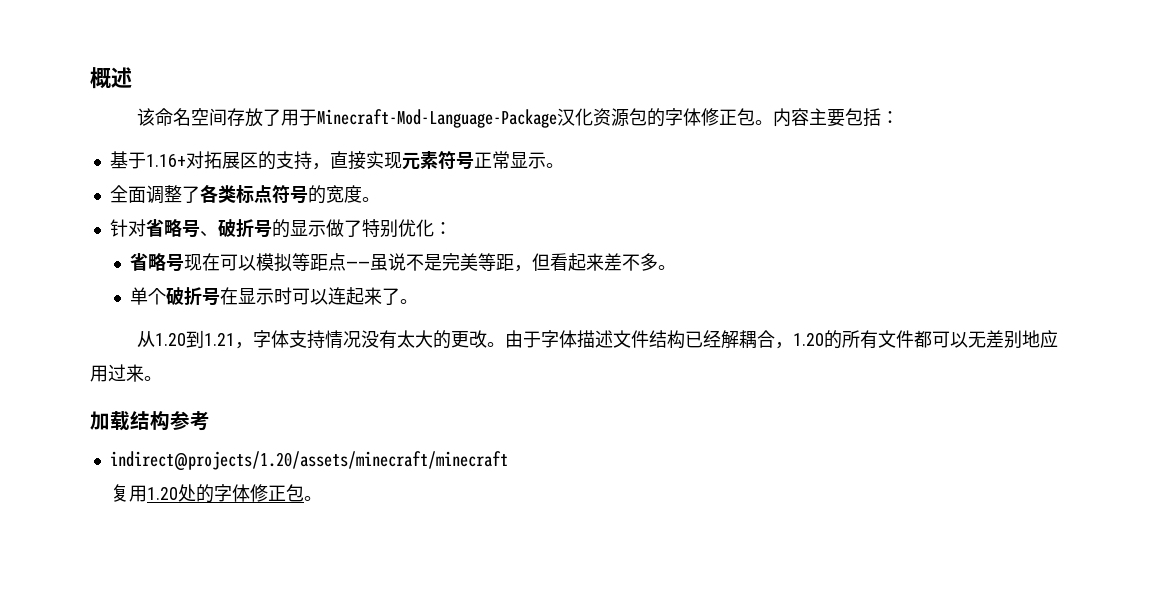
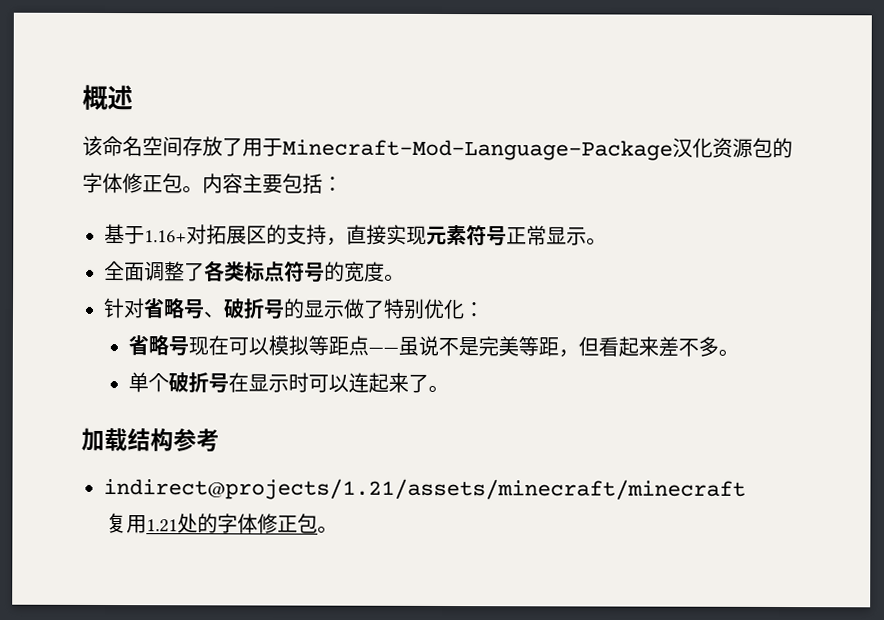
- 从1.20到1.21，字体支持情况没有太大的更改。由于字体描述文件结构已经解耦合，1.20的所有文件都可以无差别地应用过来。
- indirect@projects/1.20/assets/minecraft/minecraft
+ indirect@projects/1.21/assets/minecraft/minecraft
- 复用1.20处的字体修正包。
+ 复用1.21处的字体修正包。

